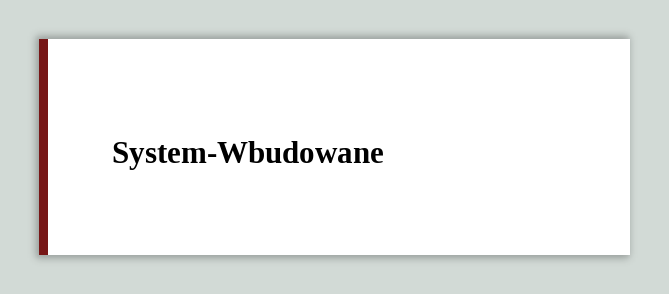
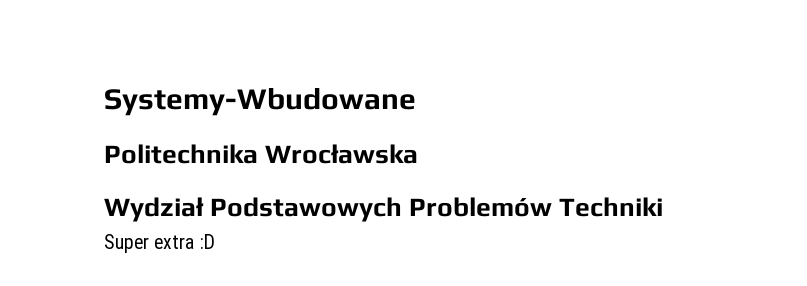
- System-Wbudowane
+ Systemy-Wbudowane
+ Politechnika Wrocławska
+ Wydział Podstawowych Problemów Techniki
+ Super extra :D

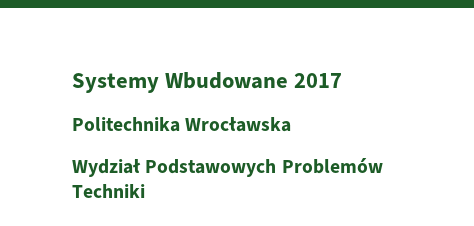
- Systemy-Wbudowane
+ Systemy Wbudowane 2017
- Super extra :D

